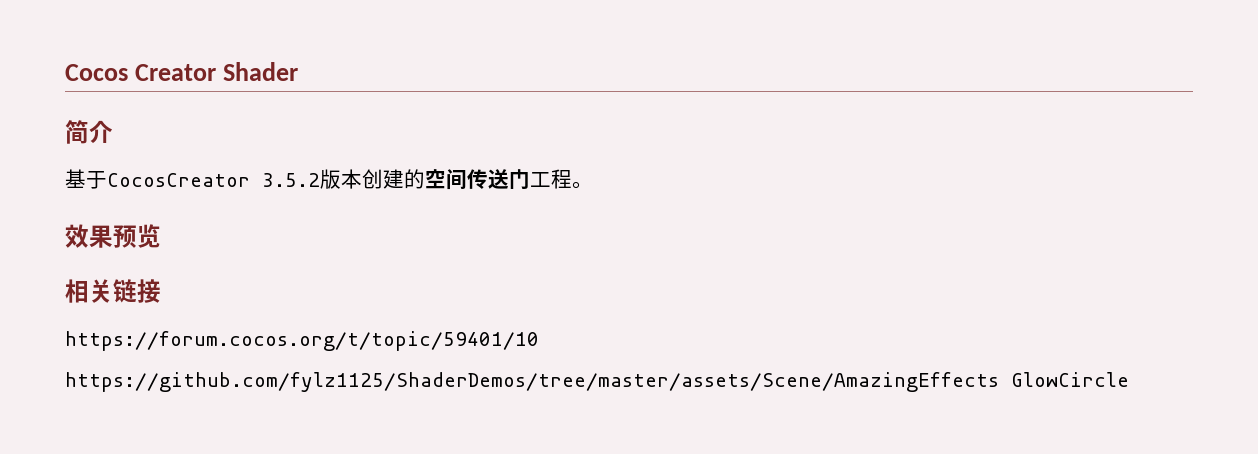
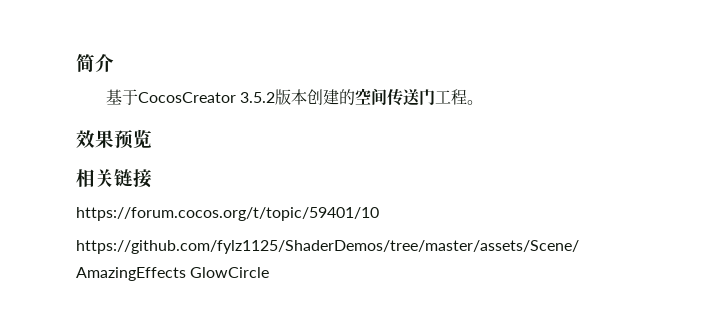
- Cocos Creator Shader

